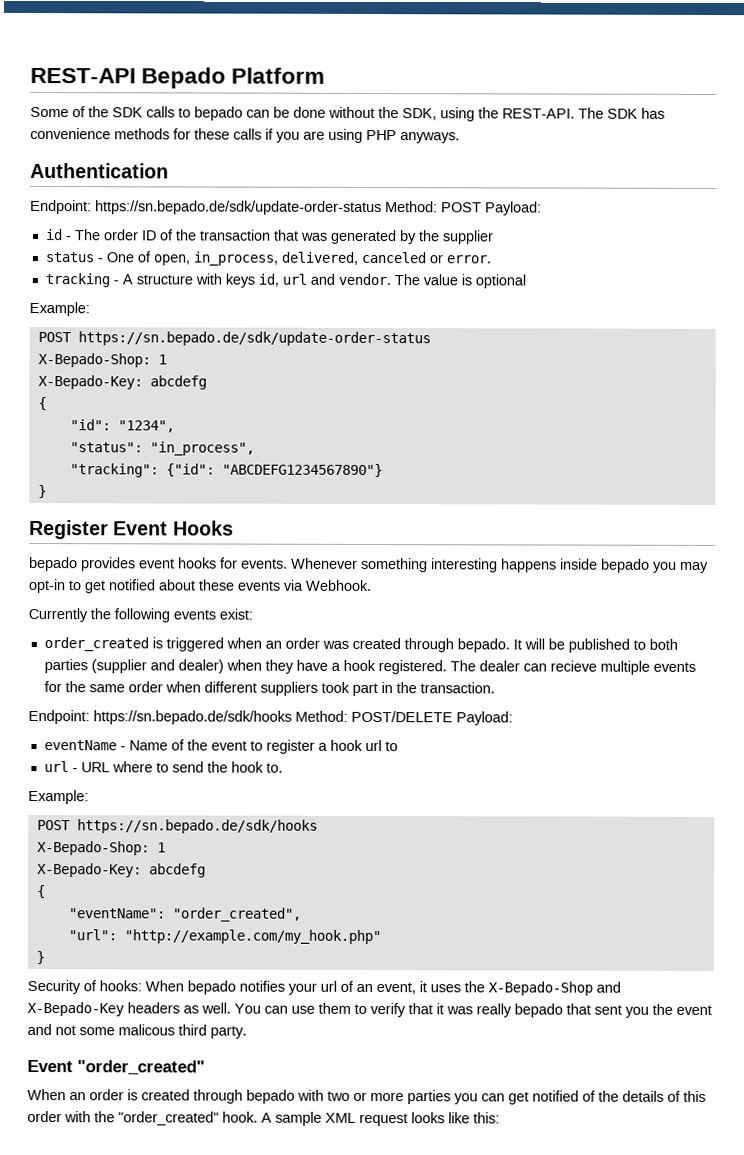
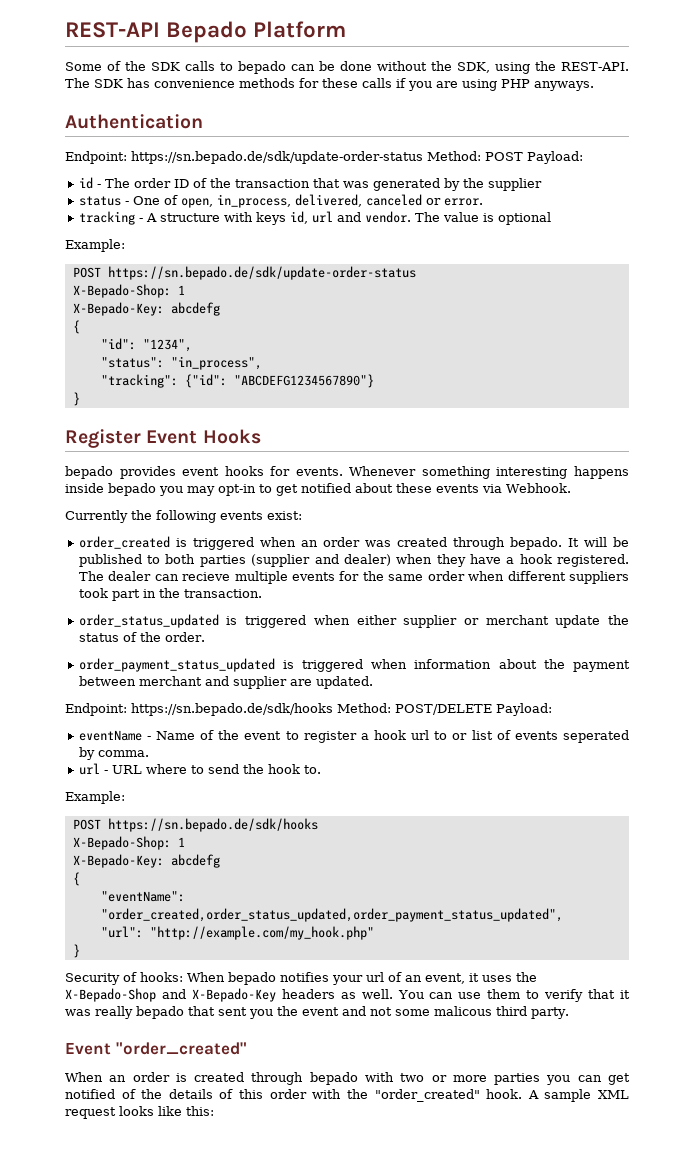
+ order_status_updated is triggered when either supplier or merchant update the status of the order.
+ order_payment_status_updated is triggered when information about the payment between merchant and supplier are updated.
- eventName - Name of the event to register a hook url to
+ eventName - Name of the event to register a hook url to or list of events seperated by comma.
- "eventName": "order_created",
+ "eventName": "order_created,order_status_updated,order_payment_status_updated",

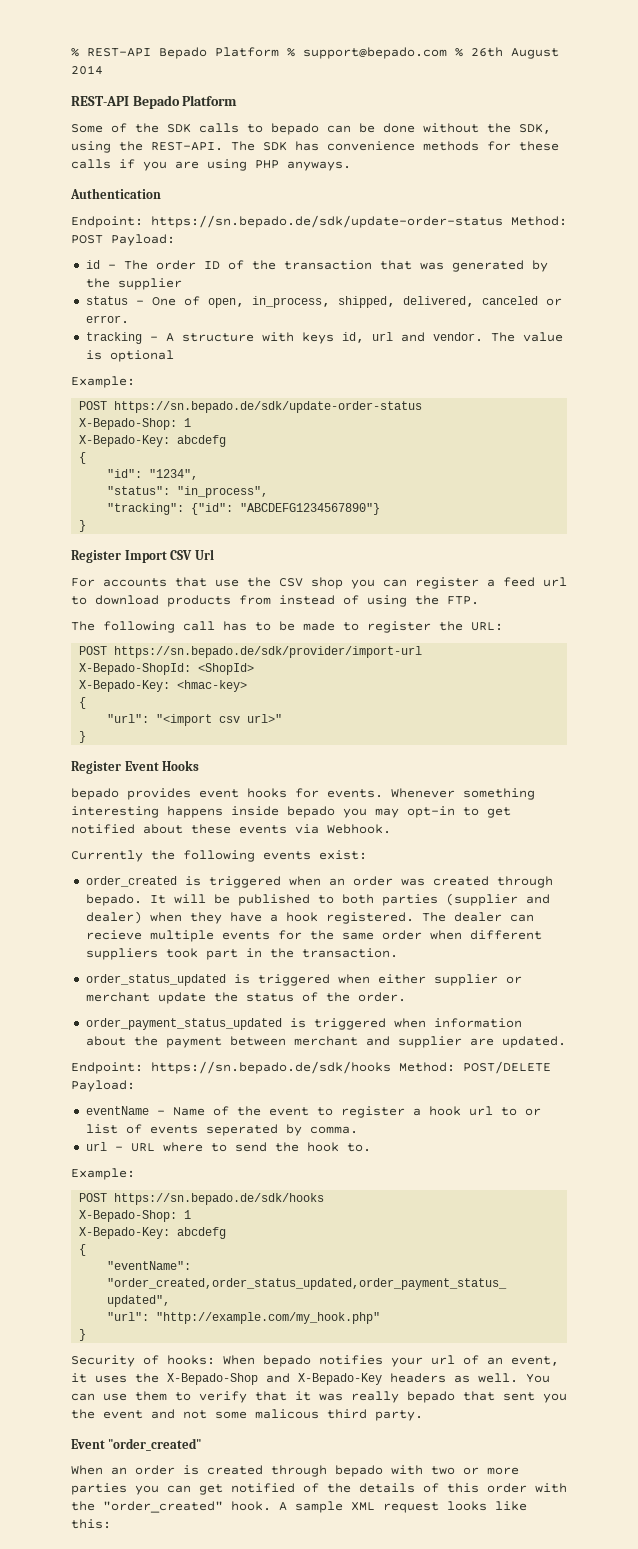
+ % REST-API Bepado Platform % support@bepado.com % 26th August 2014
- status - One of open, in_process, delivered, canceled or error.
+ status - One of open, in_process, shipped, delivered, canceled or error.
+ Register Import CSV Url
+ For accounts that use the CSV shop you can register a feed url to download products from instead of using the FTP.
+ The following call has to be made to register the URL:
+ POST https://sn.bepado.de/sdk/provider/import-url
+ X-Bepado-ShopId: <ShopId>
+ X-Bepado-Key: <hmac-key>
+ {
+ "url": "<import csv url>"
+ }

